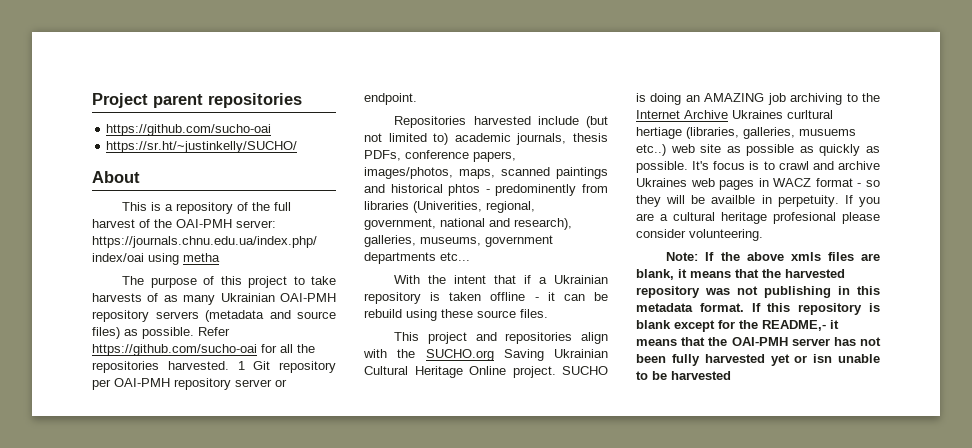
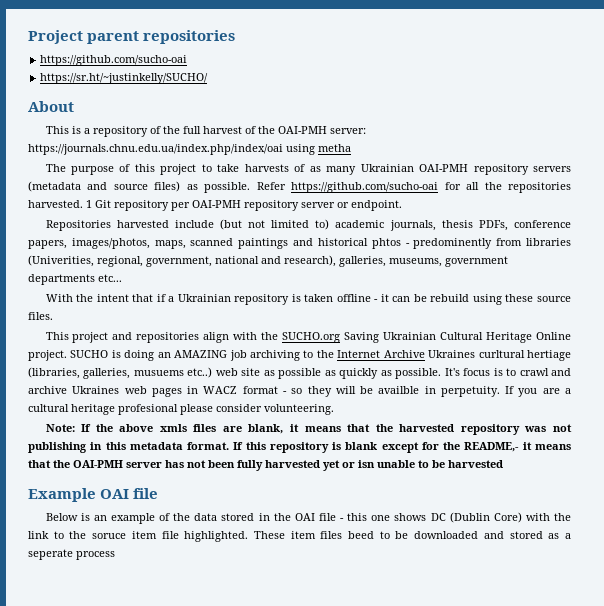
+ Example OAI file
+ Below is an example of the data stored in the OAI file - this one shows DC (Dublin Core) with the link to the soruce item file highlighted. These item files beed to be downloaded and stored as a seperate process

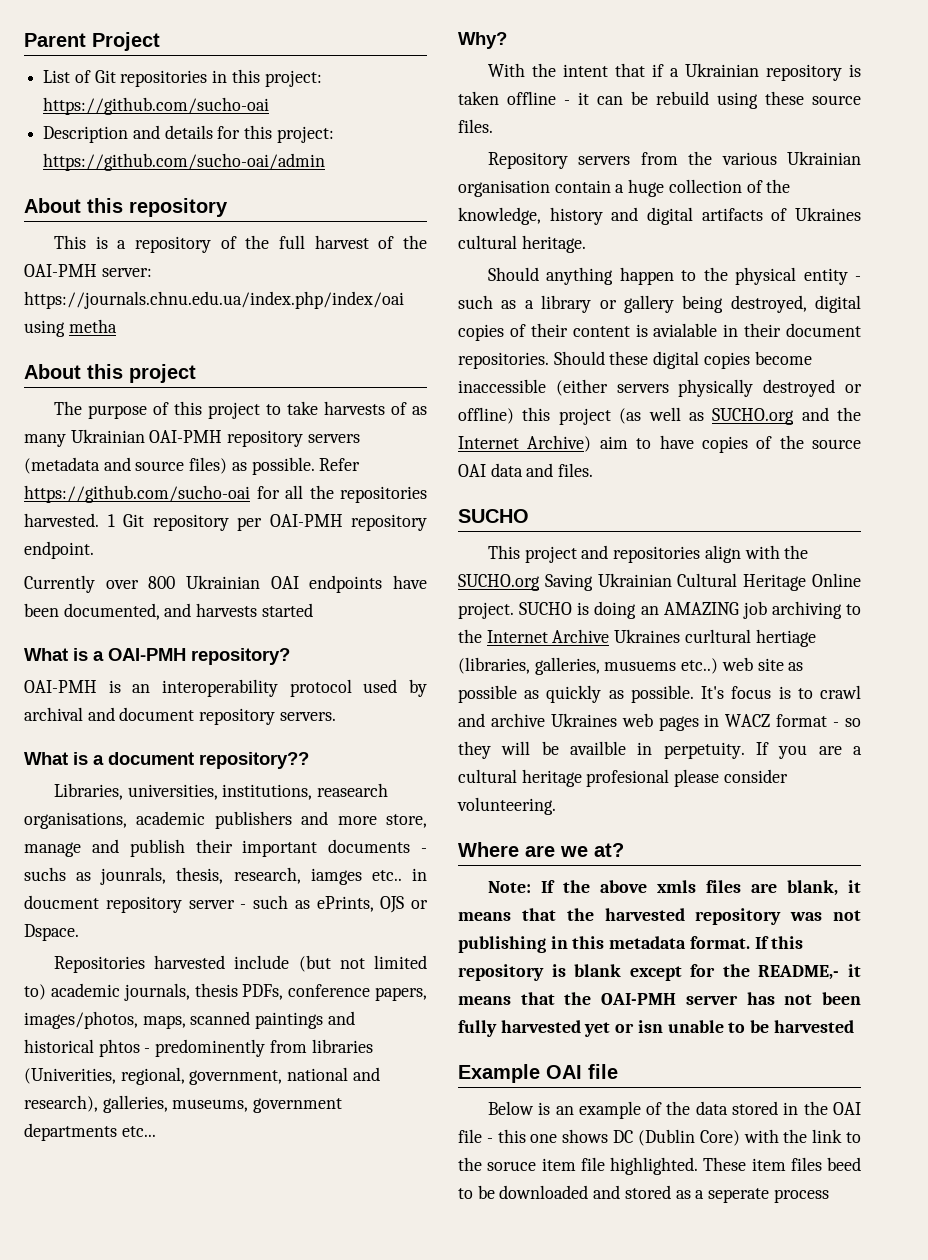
- Project parent repositories
- https://github.com/sucho-oai
- https://sr.ht/~justinkelly/SUCHO/
- About
+ Parent Project
+ List of Git repositories in this project: https://github.com/sucho-oai
+ Description and details for this project: https://github.com/sucho-oai/admin
+ About this repository
+ About this project
- 1 Git repository per OAI-PMH repository server or endpoint.
+ 1 Git repository per OAI-PMH repository endpoint.
+ Currently over 800 Ukrainian OAI endpoints have been documented, and harvests started
+ What is a OAI-PMH repository?
+ OAI-PMH is an interoperability protocol used by archival and document repository servers.
+ What is a document repository??
+ Libraries, universities, institutions, reasearch organisations, academic publishers and more store, manage and publish their important documents - suchs as jounrals, thesis, research, iamges etc.. in doucment repository server - such as ePrints, OJS or Dspace.
+ Why?
+ Repository servers from the various Ukrainian organisation contain a huge collection of the knowledge, history and digital artifacts of Ukraines cultural heritage.
+ Should anything happen to the physical entity - such as a library or gallery being destroyed, digital copies of their content is avialable in their document repositories. Should these digital copies become inaccessible (either servers physically destroyed or offline) this project (as well as SUCHO.org and the Internet Archive) aim to have copies of the source OAI data and files.
+ SUCHO
+ Where are we at?

